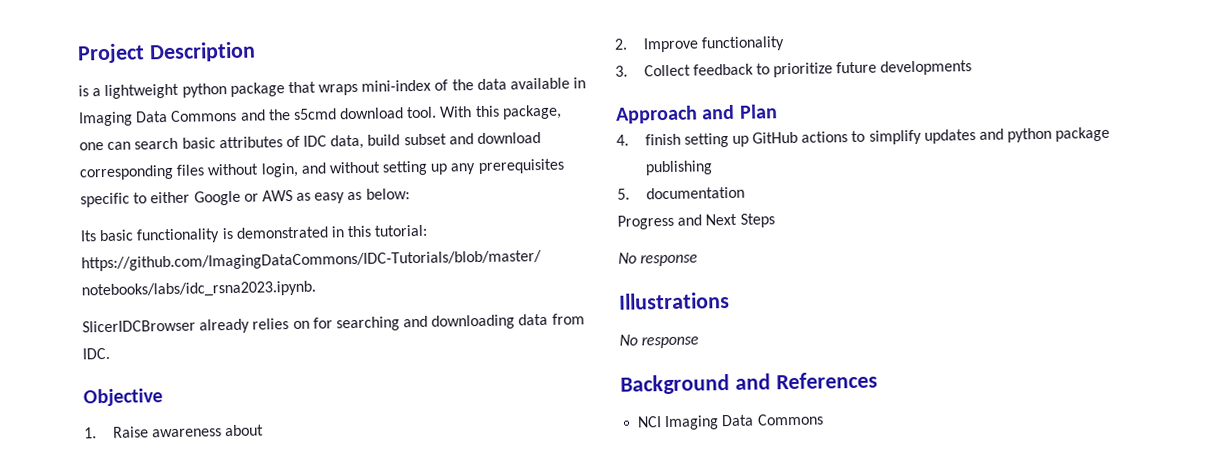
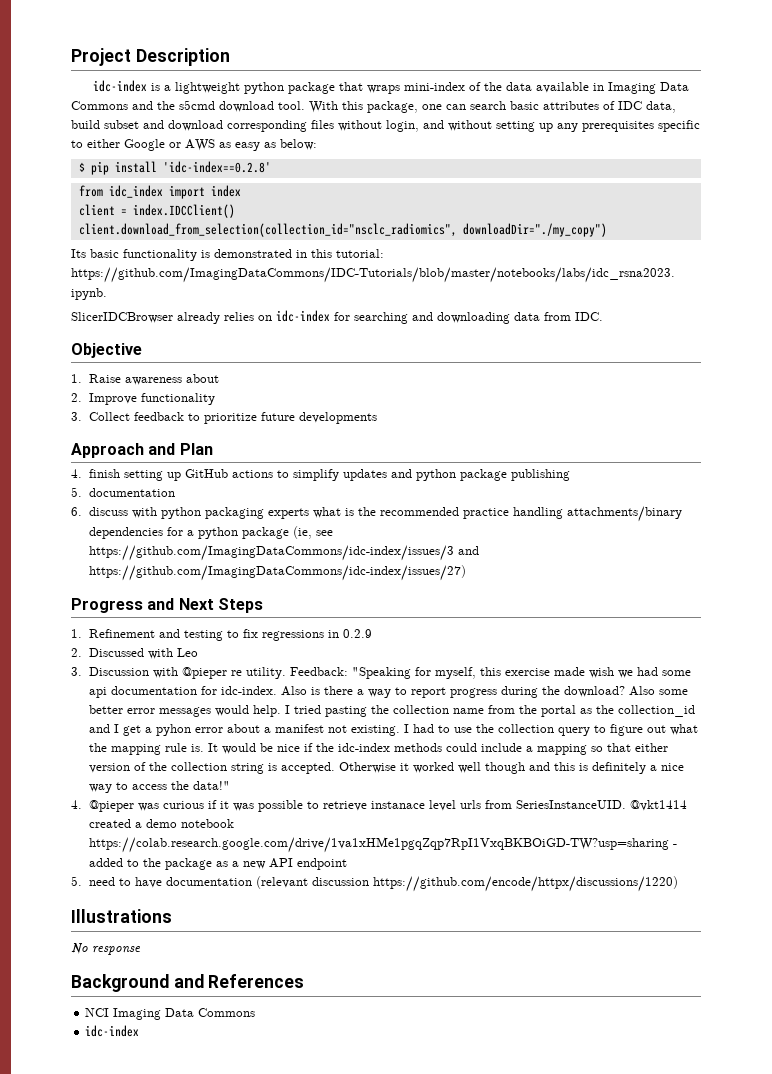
- is a lightweight python package that wraps mini-index of the data available in Imaging Data Commons and the s5cmd download tool.
+ idc-index is a lightweight python package that wraps mini-index of the data available in Imaging Data Commons and the s5cmd download tool.
+ $ pip install 'idc-index==0.2.8'
+ from idc_index import index
+ client = index.IDCClient()
+ client.download_from_selection(collection_id="nsclc_radiomics", downloadDir="./my_copy")
- SlicerIDCBrowser already relies on for searching and downloading data from IDC.
+ SlicerIDCBrowser already relies on idc-index for searching and downloading data from IDC.
+ 6. discuss with python packaging experts what is the recommended practice handling attachments/binary dependencies for a python package (ie, see https://github.com/ImagingDataCommons/idc-index/issues/3 and https://github.com/ImagingDataCommons/idc-index/issues/27)
  Progress and Next Steps
- No response
+ 1. Refinement and testing to fix regressions in 0.2.9
+ 2. Discussed with Leo
+ 3. Discussion with @pieper re utility. Feedback: "Speaking for myself, this exercise made wish we had some api documentation for idc-index. Also is there a way to report progress during the download? Also some better error messages would help. I tried pasting the collection name from the portal as the collection_id and I get a pyhon error about a manifest not existing. I had to use the collection query to figure out what the mapping rule is. It would be nice if the idc-index methods could include a mapping so that either version of the collection string is accepted. Otherwise it worked well though and this is definitely a nice way to access the data!"
+ 4. @pieper was curious if it was possible to retrieve instanace level urls from SeriesInstanceUID. @vkt1414 created a demo notebook https://colab.research.google.com/drive/1va1xHMe1pgqZqp7RpI1VxqBKBOiGD-TW?usp=sharing - added to the package as a new API endpoint
+ 5. need to have documentation (relevant discussion https://github.com/encode/httpx/discussions/1220)
  NCI Imaging Data Commons
+ idc-index

